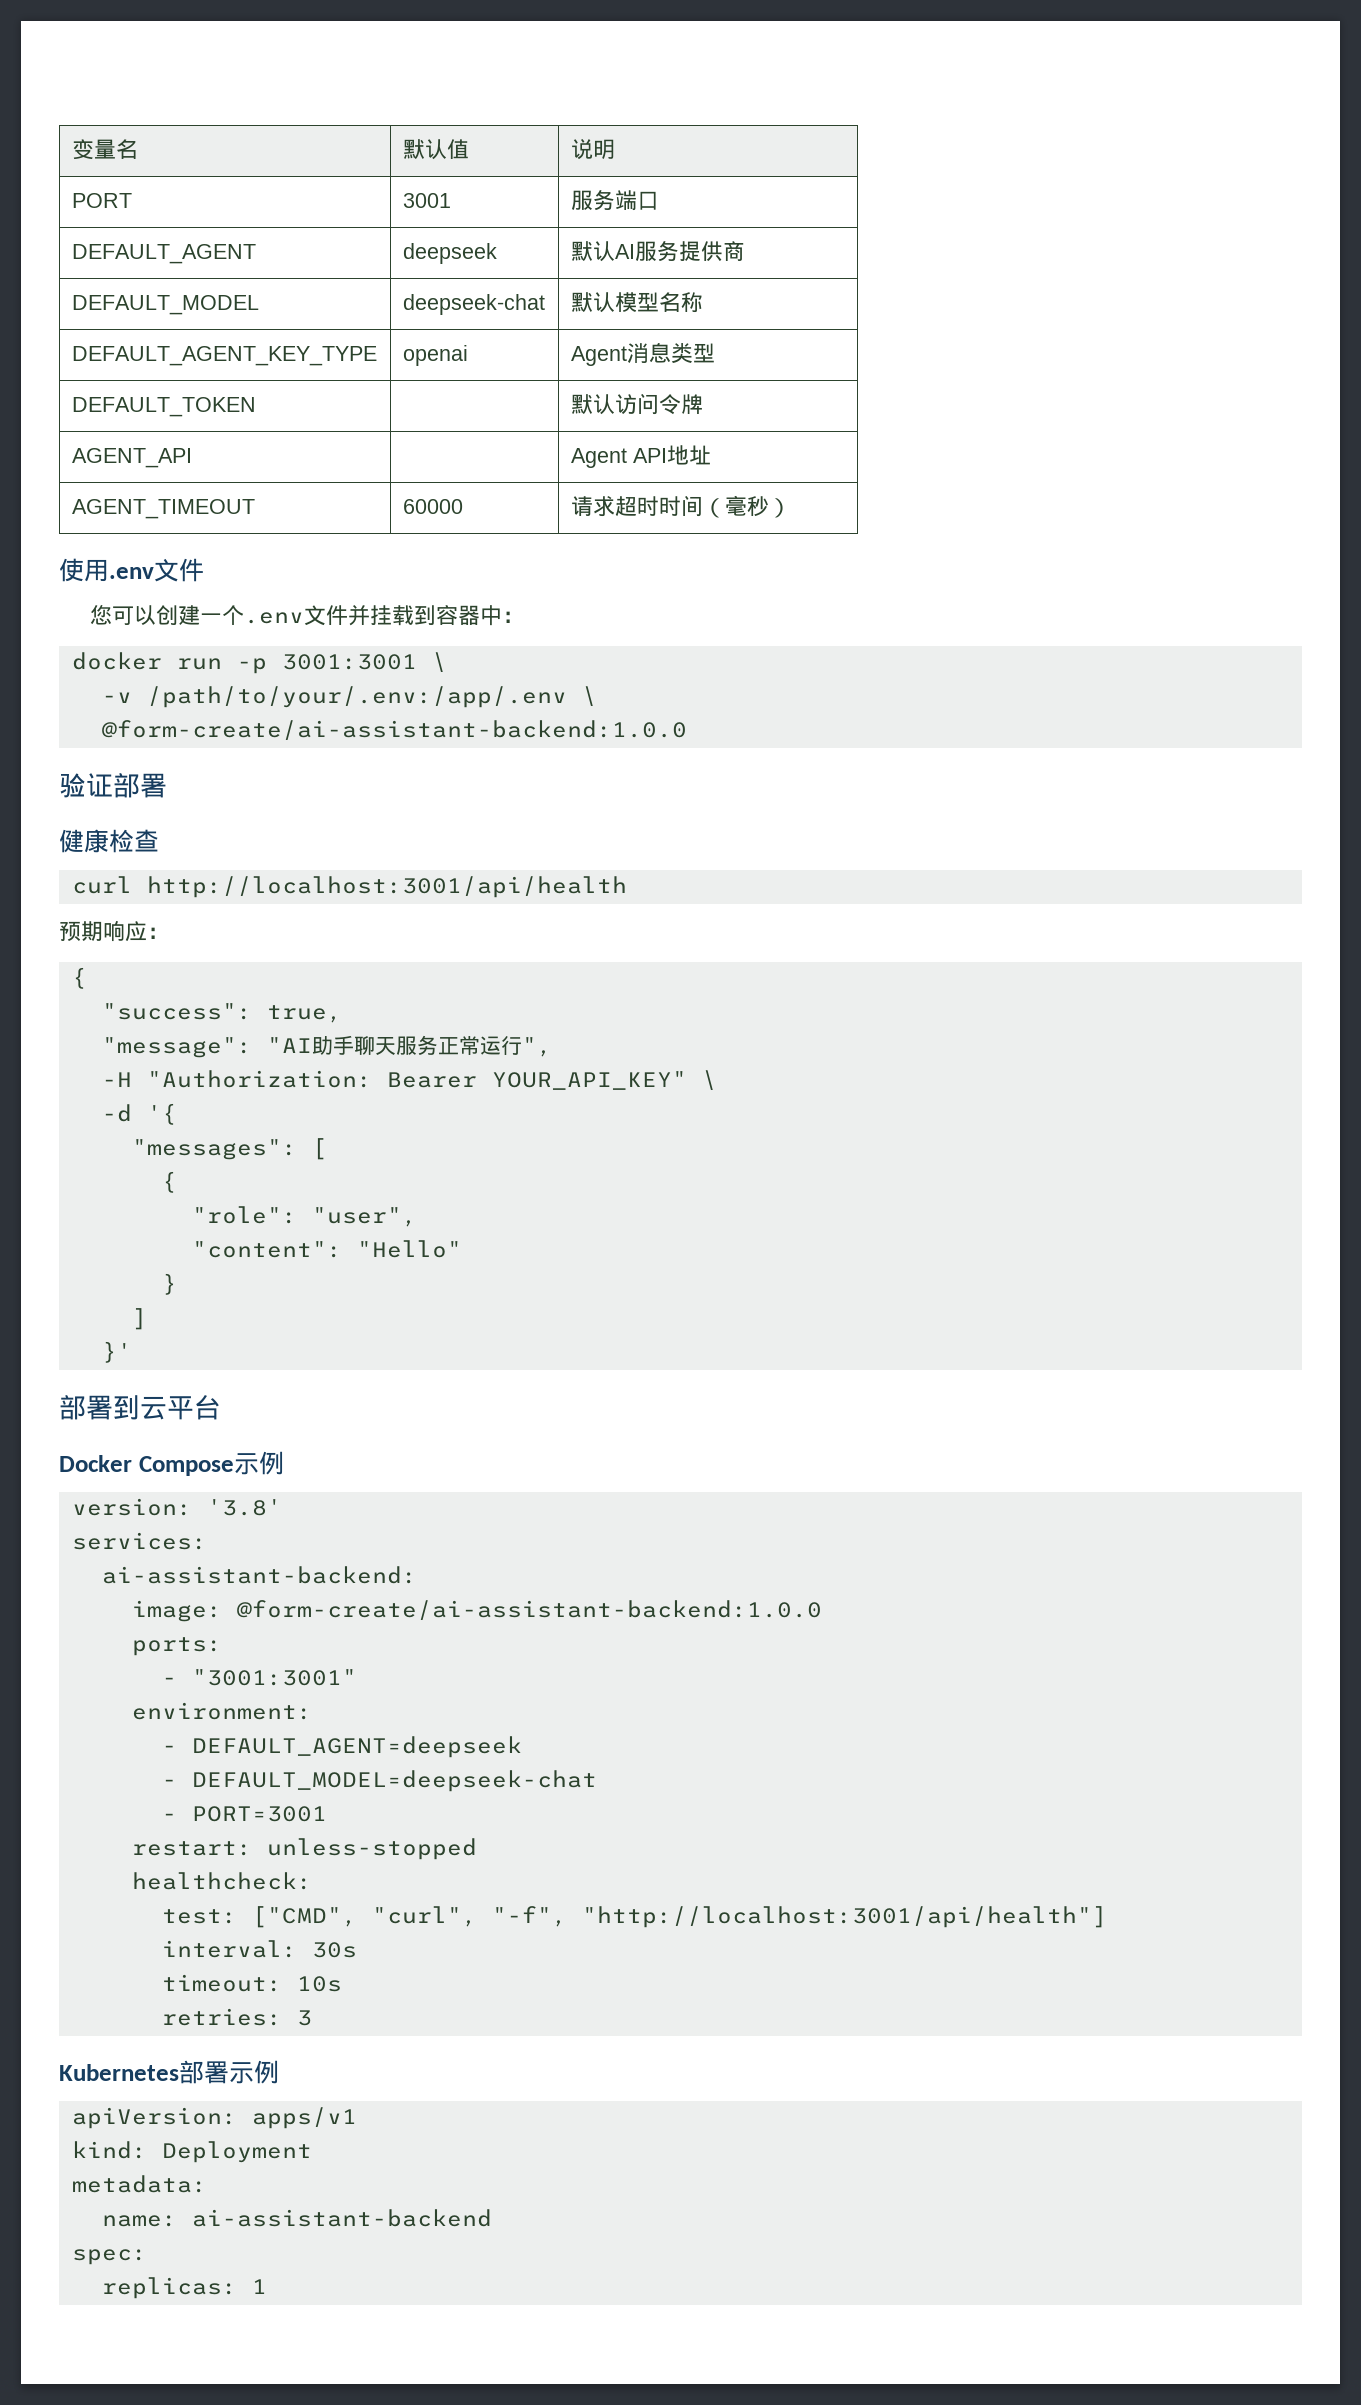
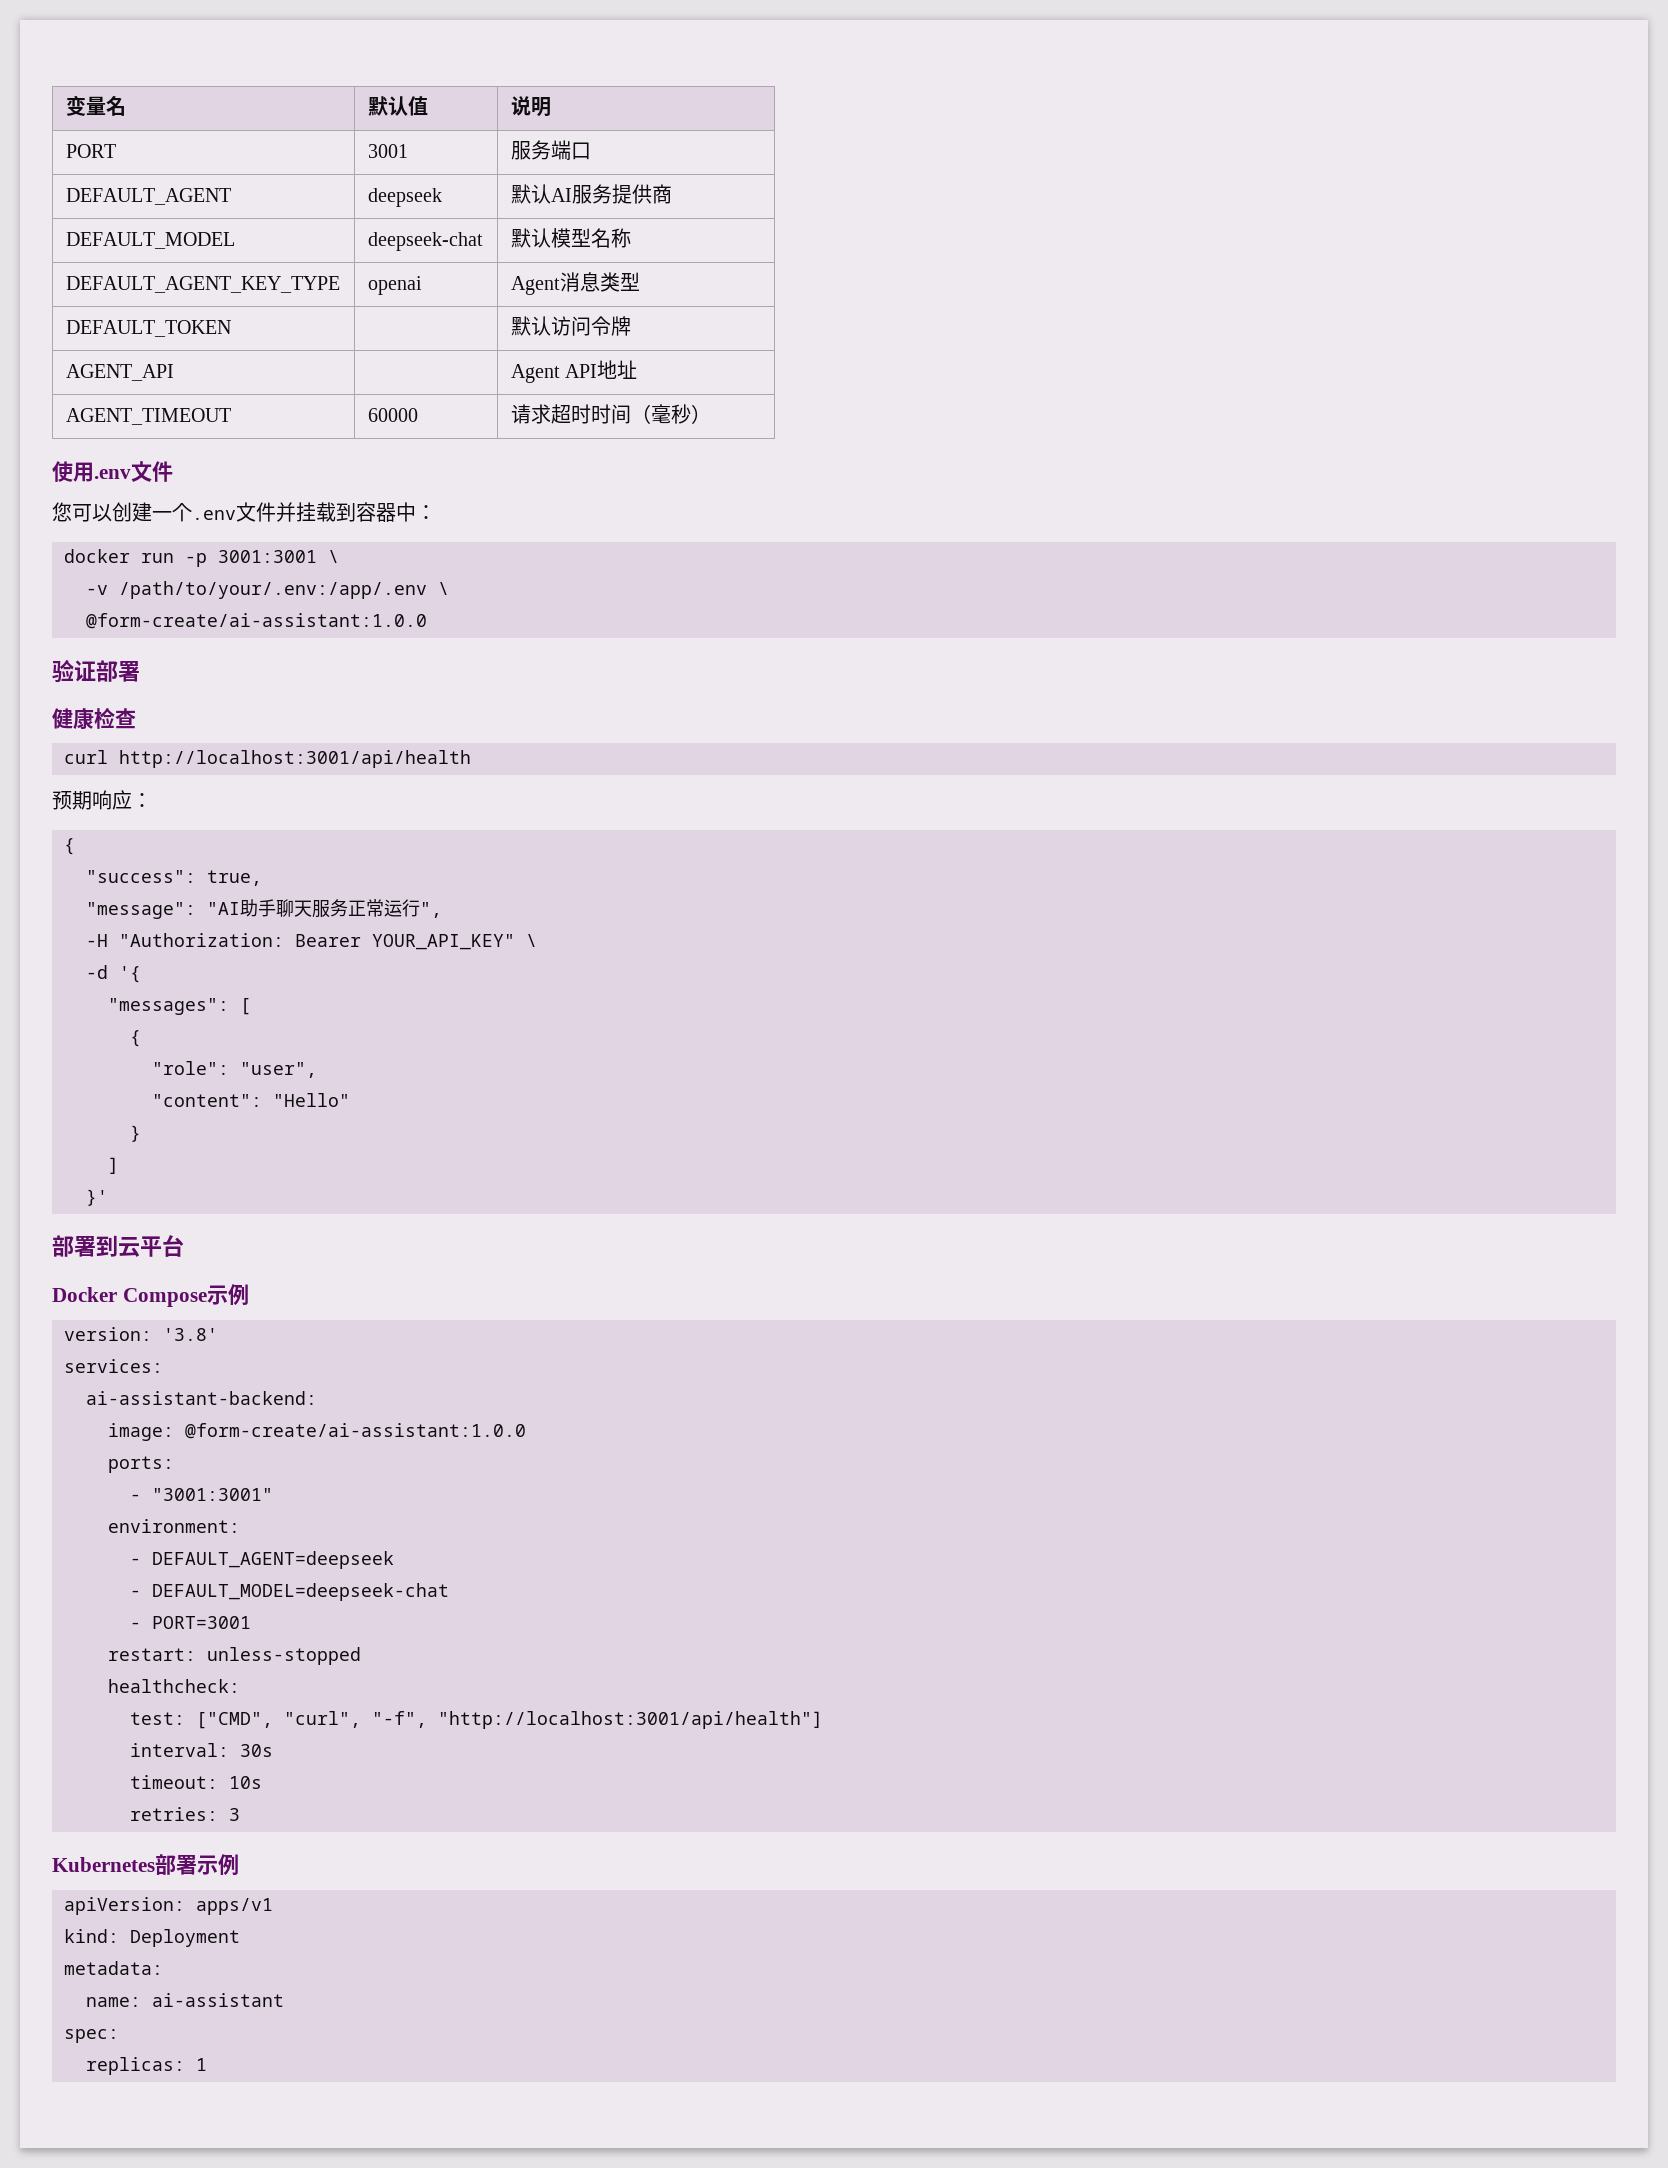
  -v /path/to/your/.env:/app/.env \
- @form-create/ai-assistant-backend:1.0.0
+ @form-create/ai-assistant:1.0.0
- image: @form-create/ai-assistant-backend:1.0.0
+ image: @form-create/ai-assistant:1.0.0
- name: ai-assistant-backend
+ name: ai-assistant

